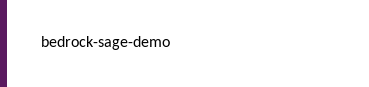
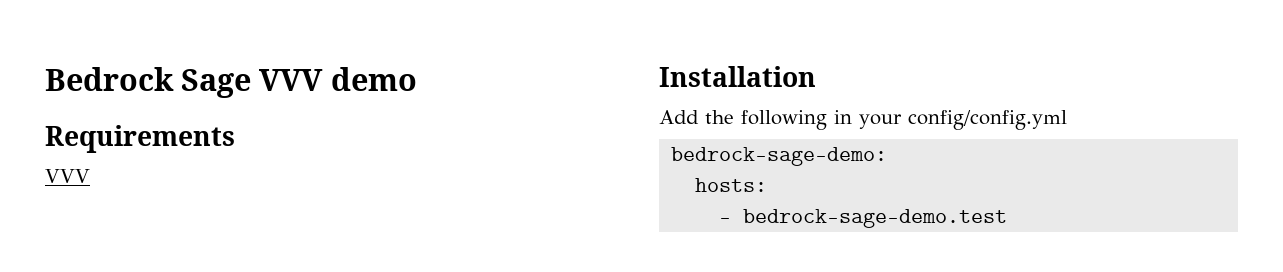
- bedrock-sage-demo
+ Bedrock Sage VVV demo
+ Requirements
+ VVV
+ Installation
+ Add the following in your config/config.yml
+ bedrock-sage-demo:
+ hosts:
+ - bedrock-sage-demo.test

